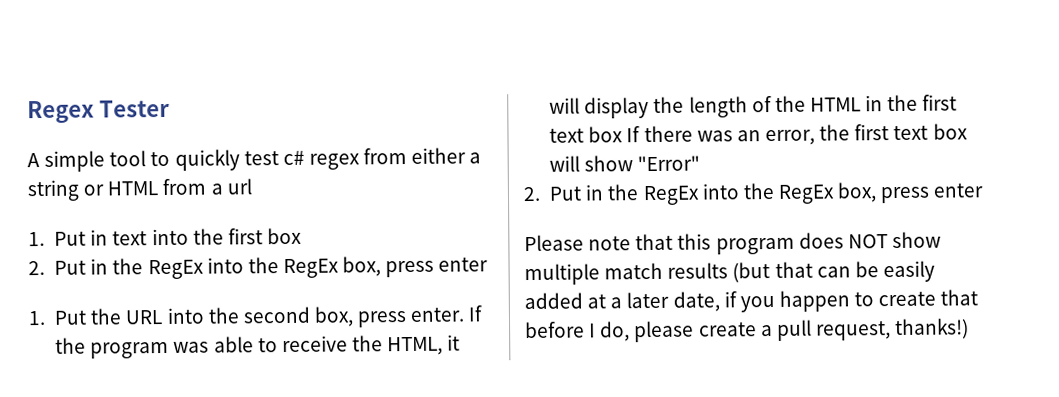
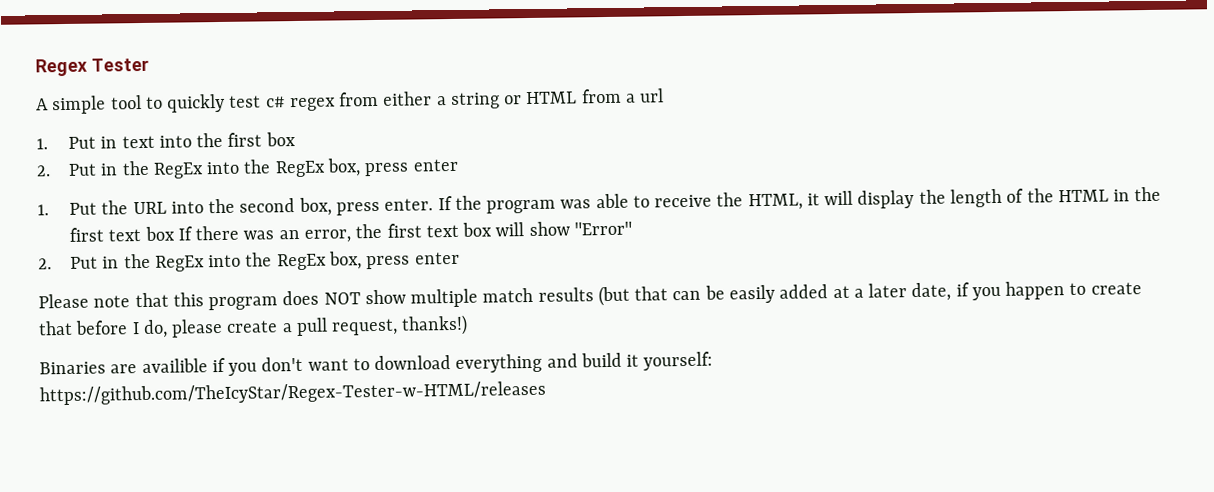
+ Binaries are availible if you don't want to download everything and build it yourself: https://github.com/TheIcyStar/Regex-Tester-w-HTML/releases

